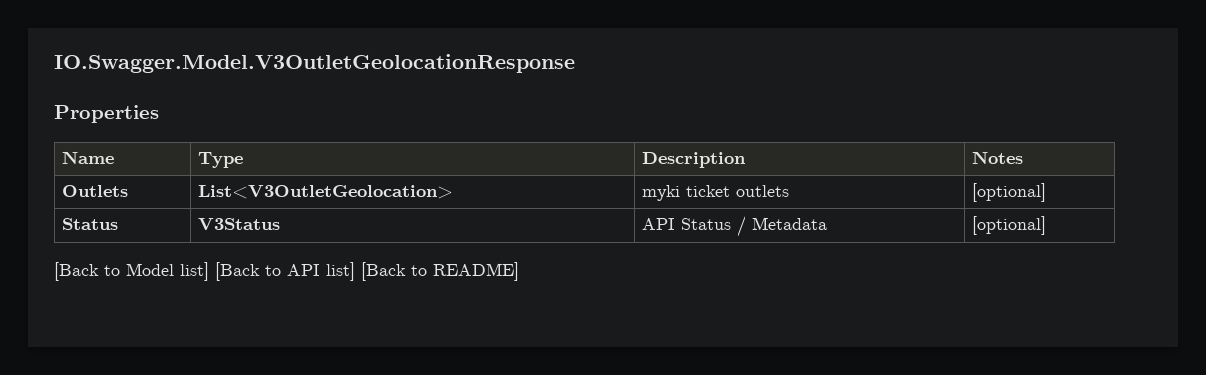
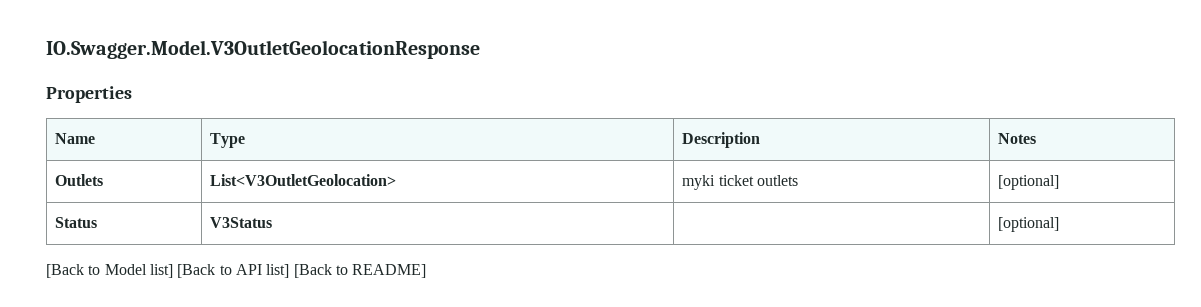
- Status | V3Status | API Status / Metadata | [optional]
+ Status | V3Status | | [optional]

